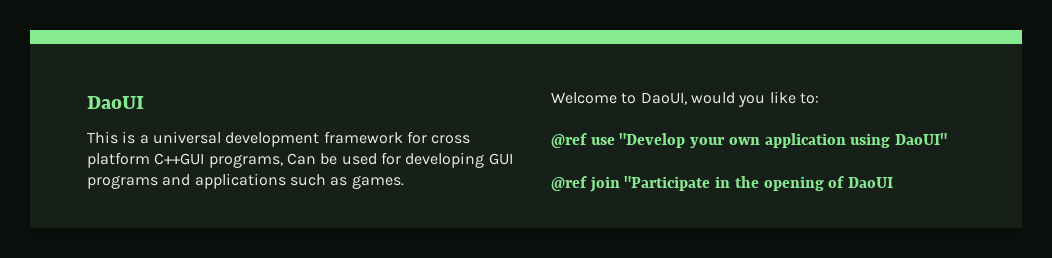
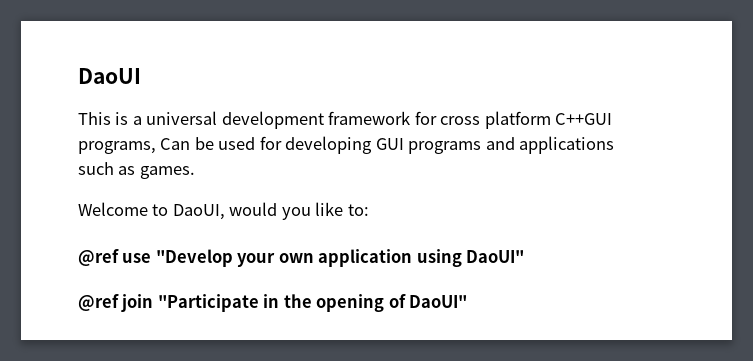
- @ref join "Participate in the opening of DaoUI
+ @ref join "Participate in the opening of DaoUI"

